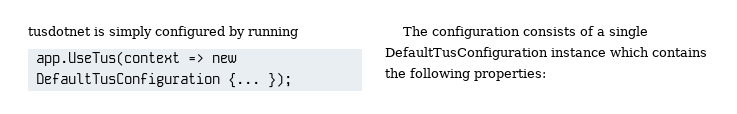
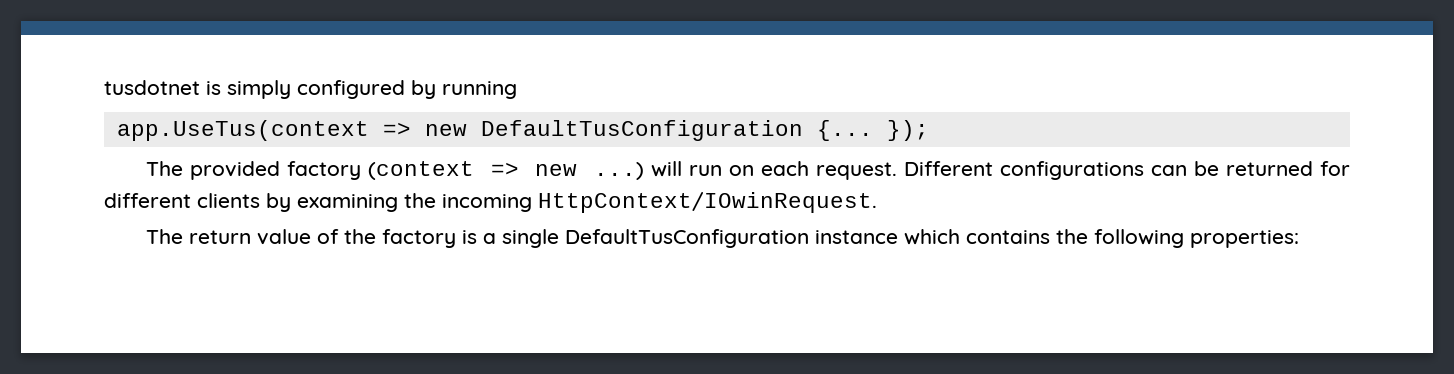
- The configuration consists of a single DefaultTusConfiguration instance which contains the following properties:
+ The provided factory (context => new ...) will run on each request. Different configurations can be returned for different clients by examining the incoming HttpContext/IOwinRequest.
+ The return value of the factory is a single DefaultTusConfiguration instance which contains the following properties:

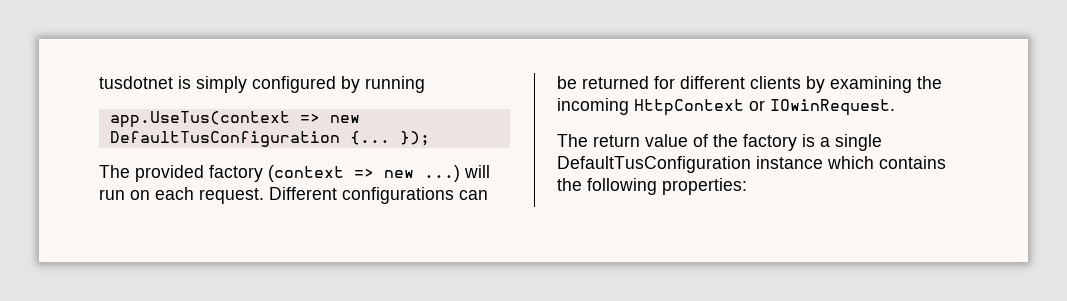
- Different configurations can be returned for different clients by examining the incoming HttpContext/IOwinRequest.
+ Different configurations can be returned for different clients by examining the incoming HttpContext or IOwinRequest.

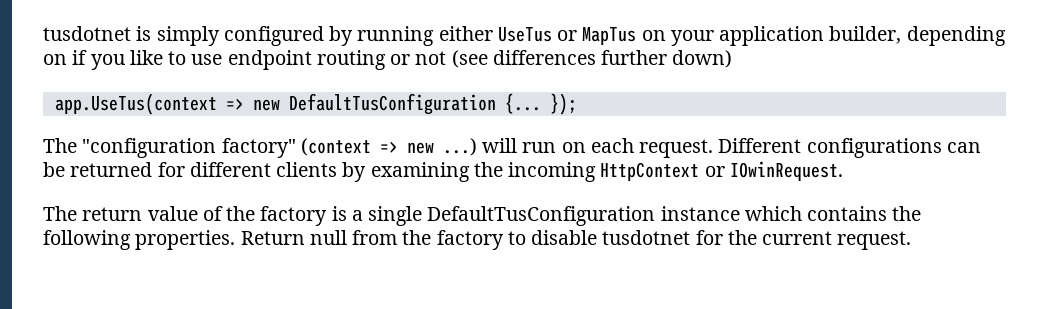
- tusdotnet is simply configured by running
+ tusdotnet is simply configured by running either UseTus or MapTus on your application builder, depending on if you like to use endpoint routing or not (see differences further down)
- The provided factory (context => new ...) will run on each request.
+ The "configuration factory" (context => new ...) will run on each request.
- The return value of the factory is a single DefaultTusConfiguration instance which contains the following properties:
+ The return value of the factory is a single DefaultTusConfiguration instance which contains the following properties. Return null from the factory to disable tusdotnet for the current request.

